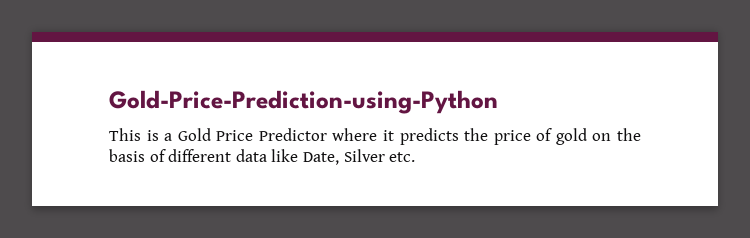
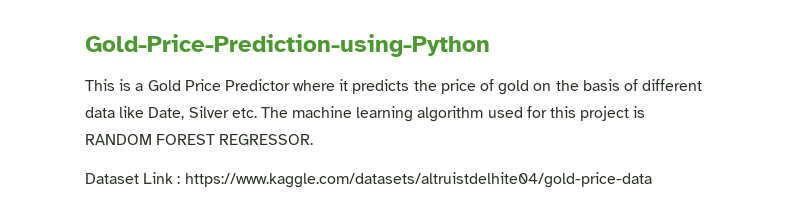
- This is a Gold Price Predictor where it predicts the price of gold on the basis of different data like Date, Silver etc.
+ This is a Gold Price Predictor where it predicts the price of gold on the basis of different data like Date, Silver etc. The machine learning algorithm used for this project is RANDOM FOREST REGRESSOR.
+ Dataset Link : https://www.kaggle.com/datasets/altruistdelhite04/gold-price-data

